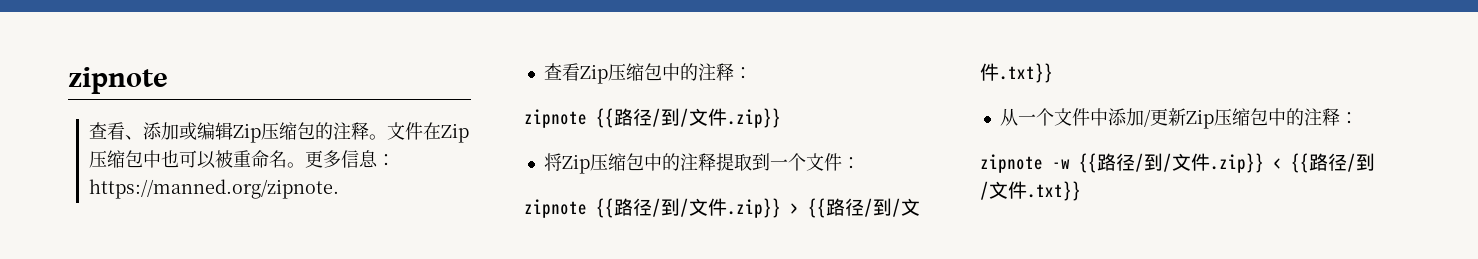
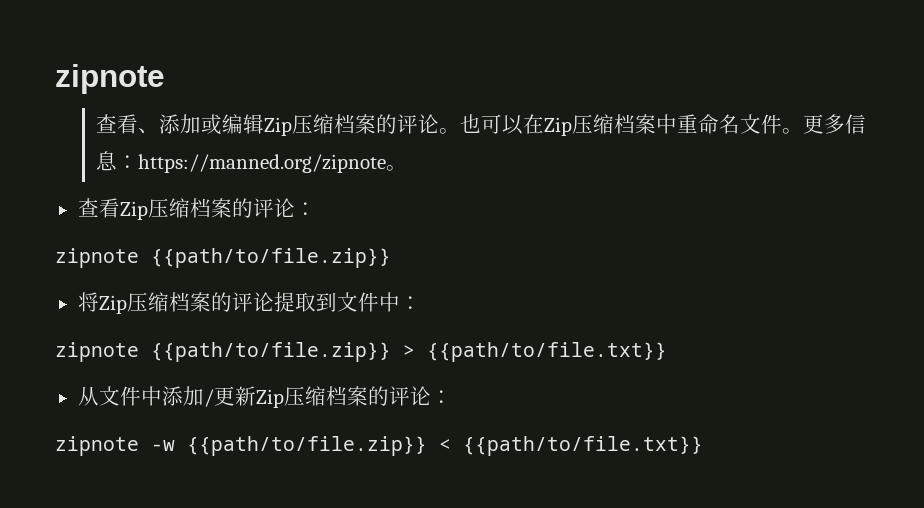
- 查看、添加或编辑Zip压缩包的注释。文件在Zip压缩包中也可以被重命名。
+ 查看、添加或编辑Zip压缩档案的评论。也可以在Zip压缩档案中重命名文件。
- 更多信息：https://manned.org/zipnote.
+ 更多信息：https://manned.org/zipnote。
- 查看Zip压缩包中的注释：
- zipnote {{路径/到/文件.zip}}
- 将Zip压缩包中的注释提取到一个文件：
- zipnote {{路径/到/文件.zip}} > {{路径/到/文件.txt}}
+ 查看Zip压缩档案的评论：
+ zipnote {{path/to/file.zip}}
+ 将Zip压缩档案的评论提取到文件中：
+ zipnote {{path/to/file.zip}} > {{path/to/file.txt}}
- 从一个文件中添加/更新Zip压缩包中的注释：
+ 从文件中添加/更新Zip压缩档案的评论：
- zipnote -w {{路径/到/文件.zip}} < {{路径/到/文件.txt}}
+ zipnote -w {{path/to/file.zip}} < {{path/to/file.txt}}

